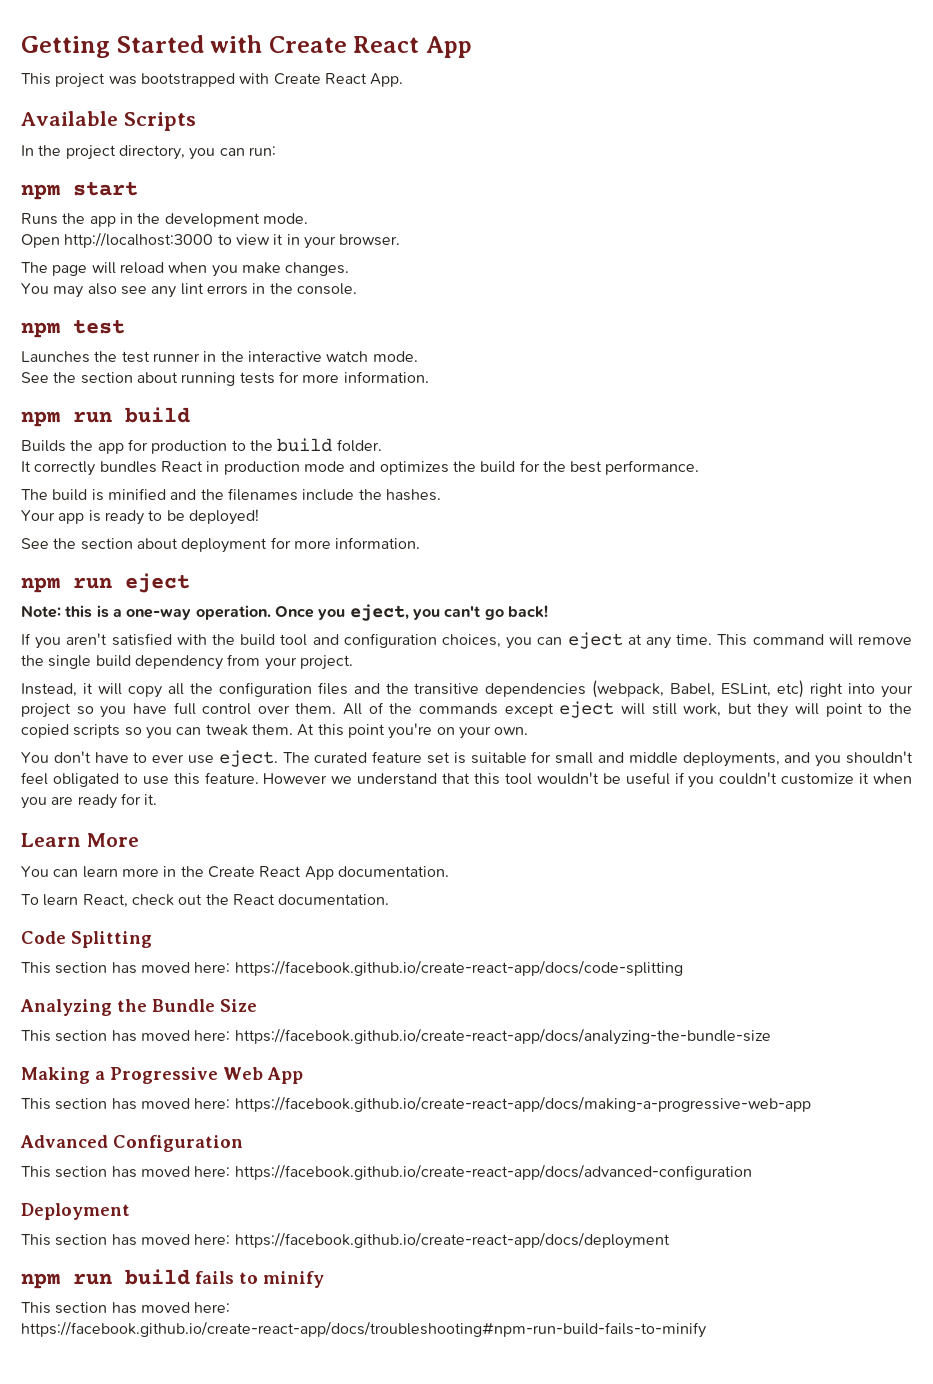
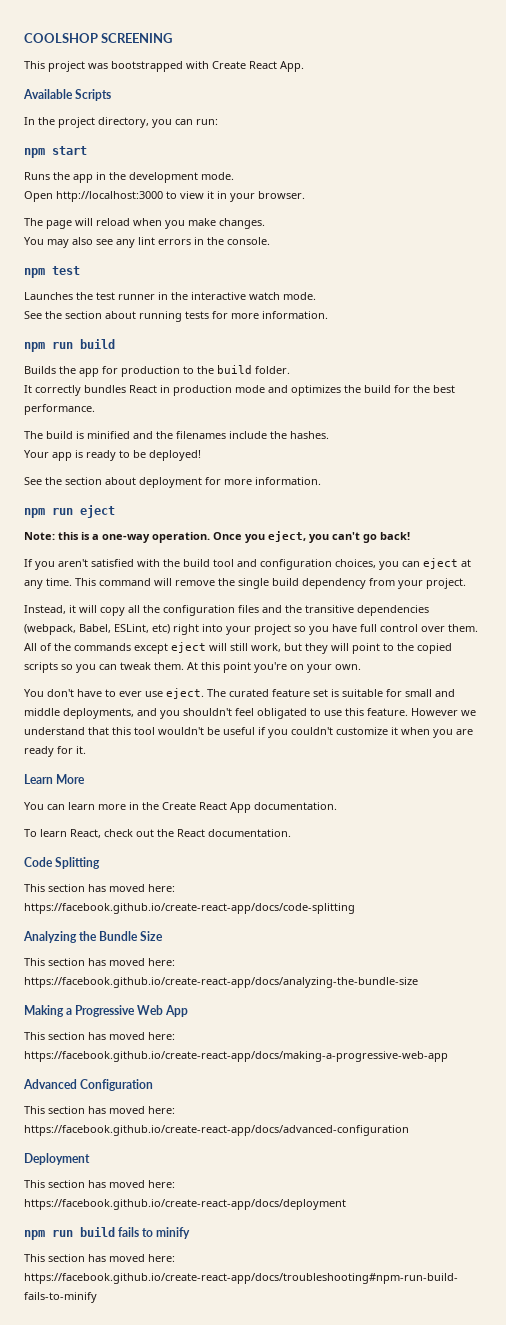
- Getting Started with Create React App
+ COOLSHOP SCREENING

